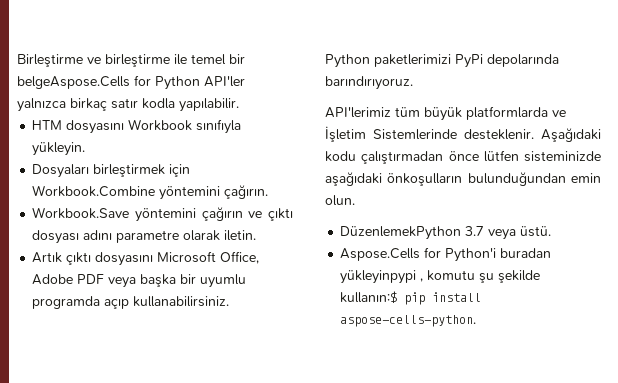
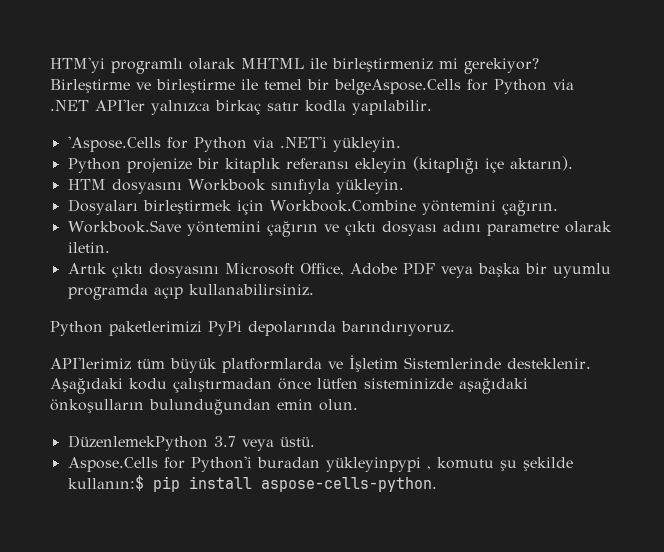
+ HTM'yi programlı olarak MHTML ile birleştirmeniz mi gerekiyor?
- Birleştirme ve birleştirme ile temel bir belgeAspose.Cells for Python API'ler yalnızca birkaç satır kodla yapılabilir.
+ Birleştirme ve birleştirme ile temel bir belgeAspose.Cells for Python via .NET API'ler yalnızca birkaç satır kodla yapılabilir.
+ 'Aspose.Cells for Python via .NET'i yükleyin.
+ Python projenize bir kitaplık referansı ekleyin (kitaplığı içe aktarın).

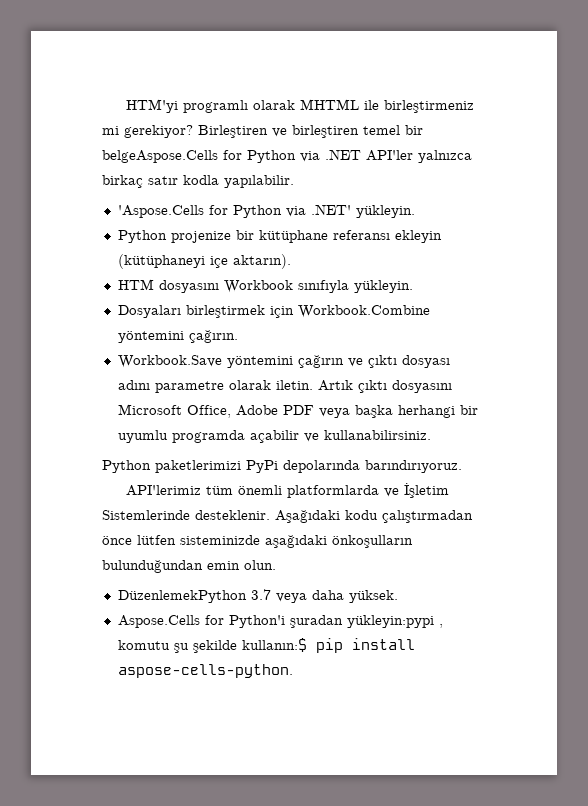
- Birleştirme ve birleştirme ile temel bir belgeAspose.Cells for Python via .NET API'ler yalnızca birkaç satır kodla yapılabilir.
+ Birleştiren ve birleştiren temel bir belgeAspose.Cells for Python via .NET API'ler yalnızca birkaç satır kodla yapılabilir.
- 'Aspose.Cells for Python via .NET'i yükleyin.
+ 'Aspose.Cells for Python via .NET' yükleyin.
- Python projenize bir kitaplık referansı ekleyin (kitaplığı içe aktarın).
+ Python projenize bir kütüphane referansı ekleyin (kütüphaneyi içe aktarın).
- Workbook.Save yöntemini çağırın ve çıktı dosyası adını parametre olarak iletin.
- Artık çıktı dosyasını Microsoft Office, Adobe PDF veya başka bir uyumlu programda açıp kullanabilirsiniz.
+ Workbook.Save yöntemini çağırın ve çıktı dosyası adını parametre olarak iletin. Artık çıktı dosyasını Microsoft Office, Adobe PDF veya başka herhangi bir uyumlu programda açabilir ve kullanabilirsiniz.
- API'lerimiz tüm büyük platformlarda ve İşletim Sistemlerinde desteklenir.
+ API'lerimiz tüm önemli platformlarda ve İşletim Sistemlerinde desteklenir.
- DüzenlemekPython 3.7 veya üstü.
+ DüzenlemekPython 3.7 veya daha yüksek.
- Aspose.Cells for Python'i buradan yükleyinpypi , komutu şu şekilde kullanın:$ pip install aspose-cells-python.
+ Aspose.Cells for Python'i şuradan yükleyin:pypi , komutu şu şekilde kullanın:$ pip install aspose-cells-python.

